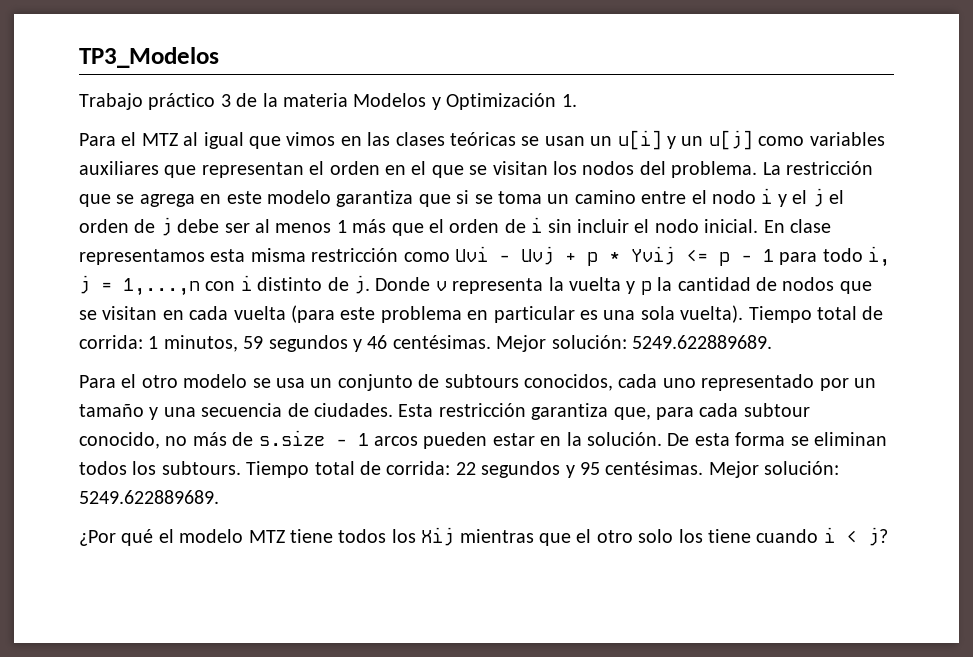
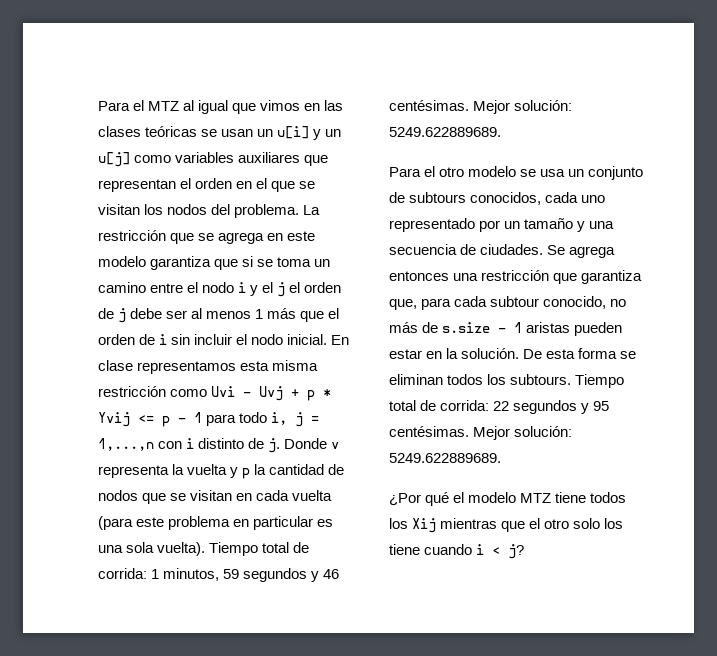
- TP3_Modelos
- Trabajo práctico 3 de la materia Modelos y Optimización 1.
- Esta restricción garantiza que, para cada subtour conocido, no más de s.size - 1 arcos pueden estar en la solución.
+ Se agrega entonces una restricción que garantiza que, para cada subtour conocido, no más de s.size - 1 aristas pueden estar en la solución.

